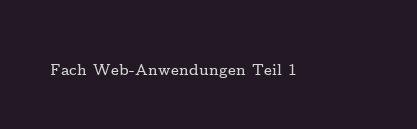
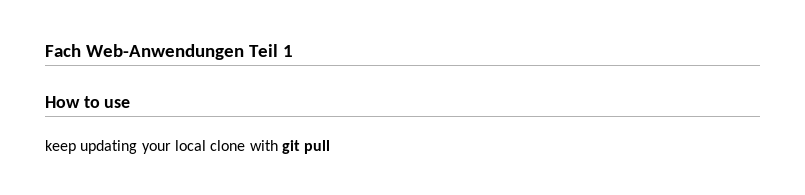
+ How to use
+ keep updating your local clone with git pull

